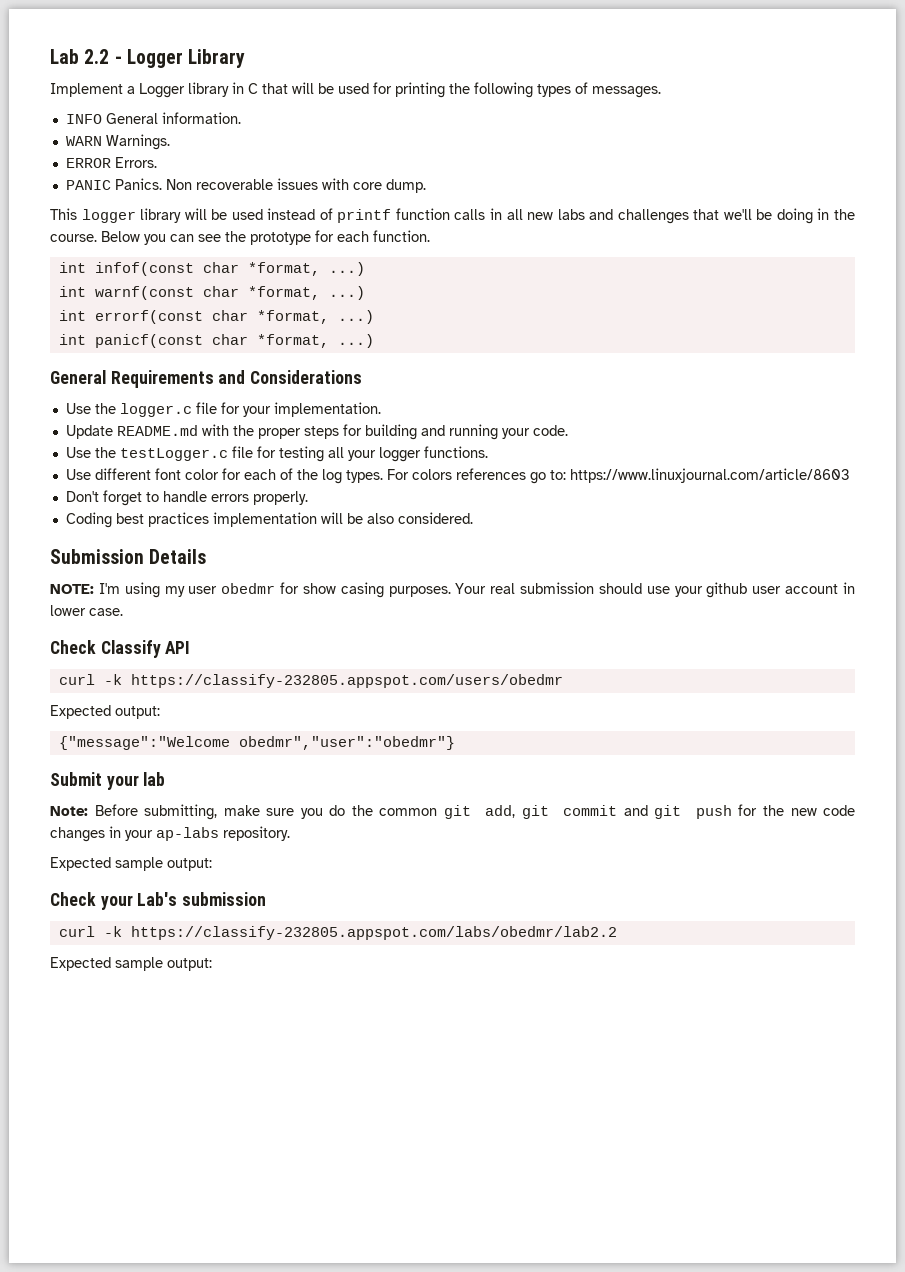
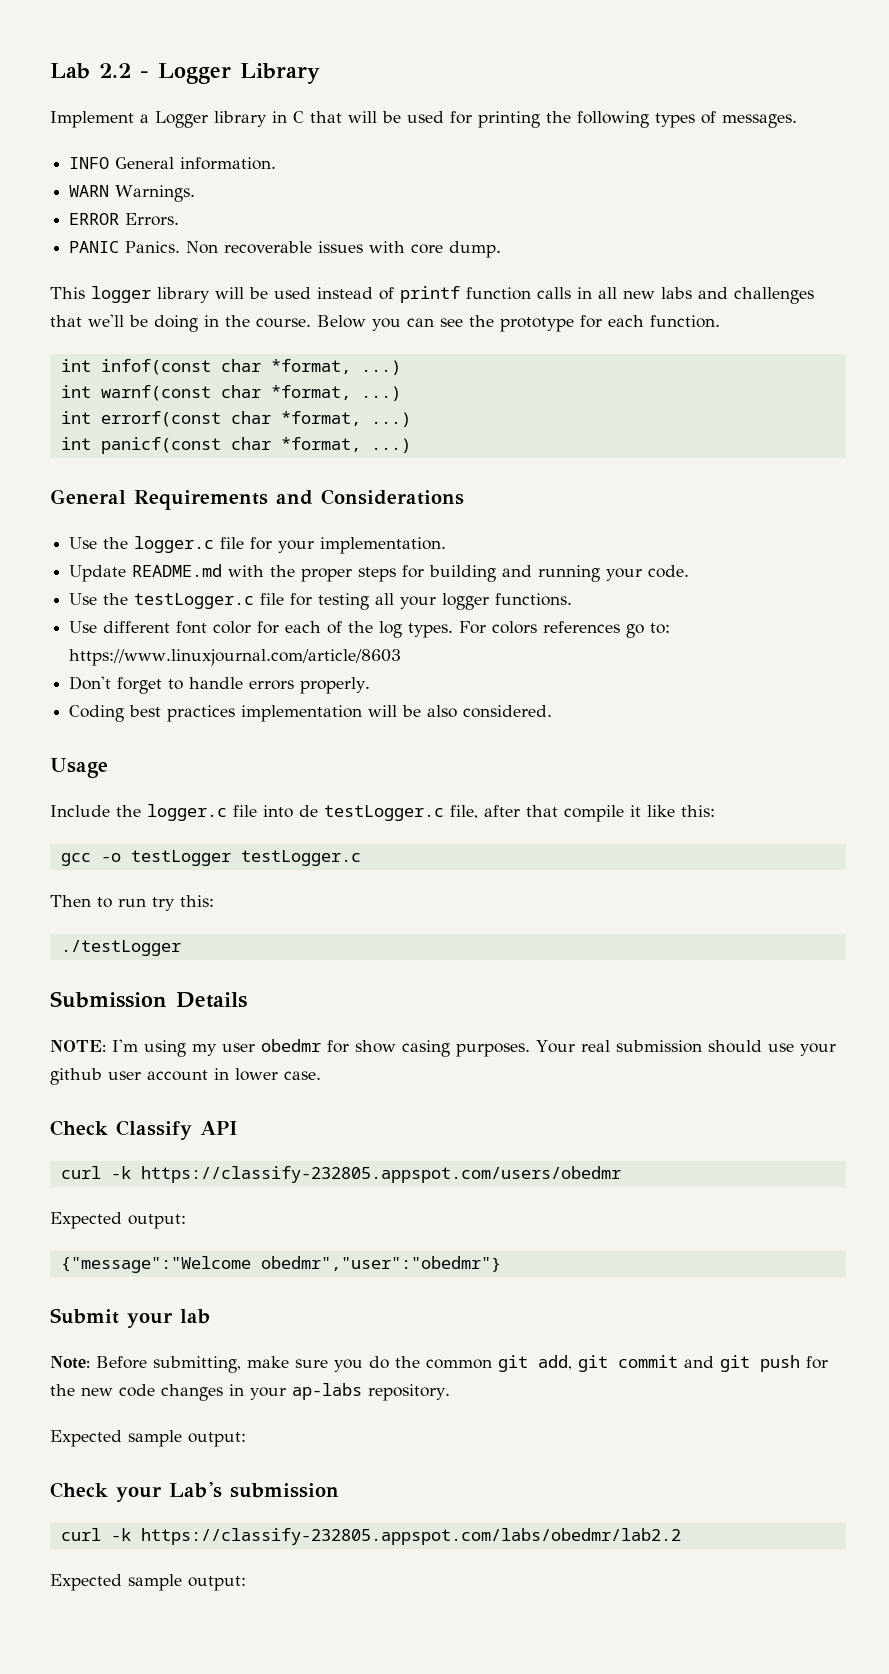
+ Usage
+ Include the logger.c file into de testLogger.c file, after that compile it like this:
+ gcc -o testLogger testLogger.c
+ Then to run try this:
+ ./testLogger

